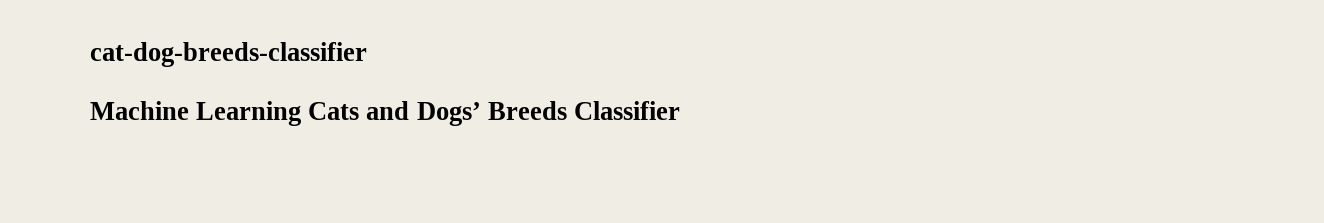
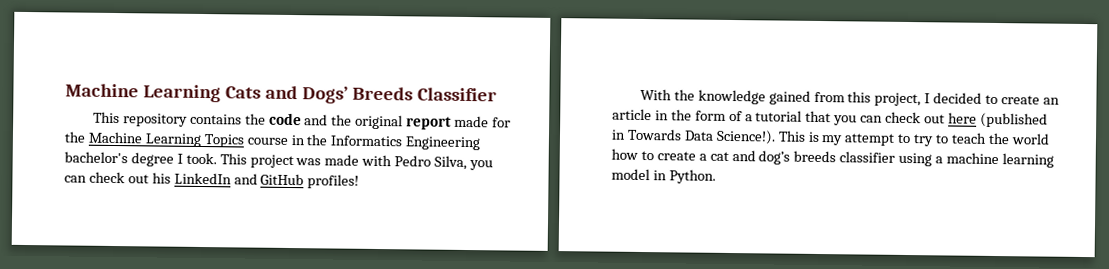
- cat-dog-breeds-classifier
+ This repository contains the code and the original report made for the Machine Learning Topics course in the Informatics Engineering bachelor's degree I took. This project was made with Pedro Silva, you can check out his LinkedIn and GitHub profiles!
+ With the knowledge gained from this project, I decided to create an article in the form of a tutorial that you can check out here (published in Towards Data Science!). This is my attempt to try to teach the world how to create a cat and dog’s breeds classifier using a machine learning model in Python.

